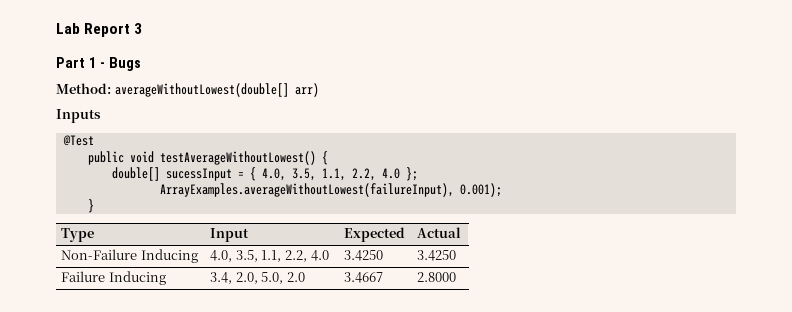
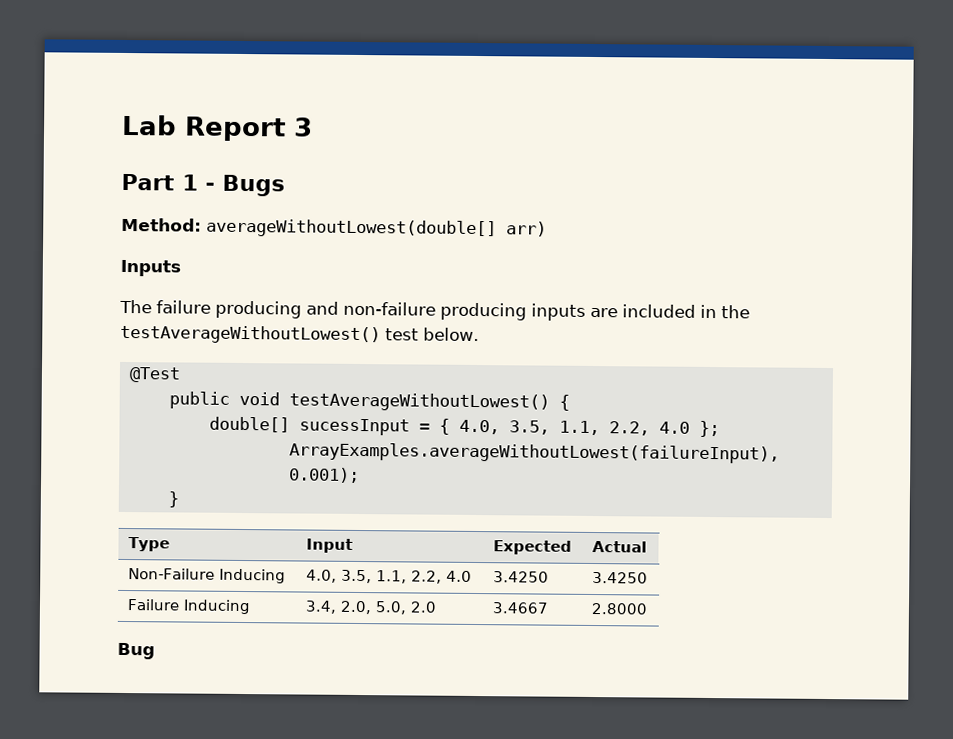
+ The failure producing and non-failure producing inputs are included in the testAverageWithoutLowest() test below.
+ Bug

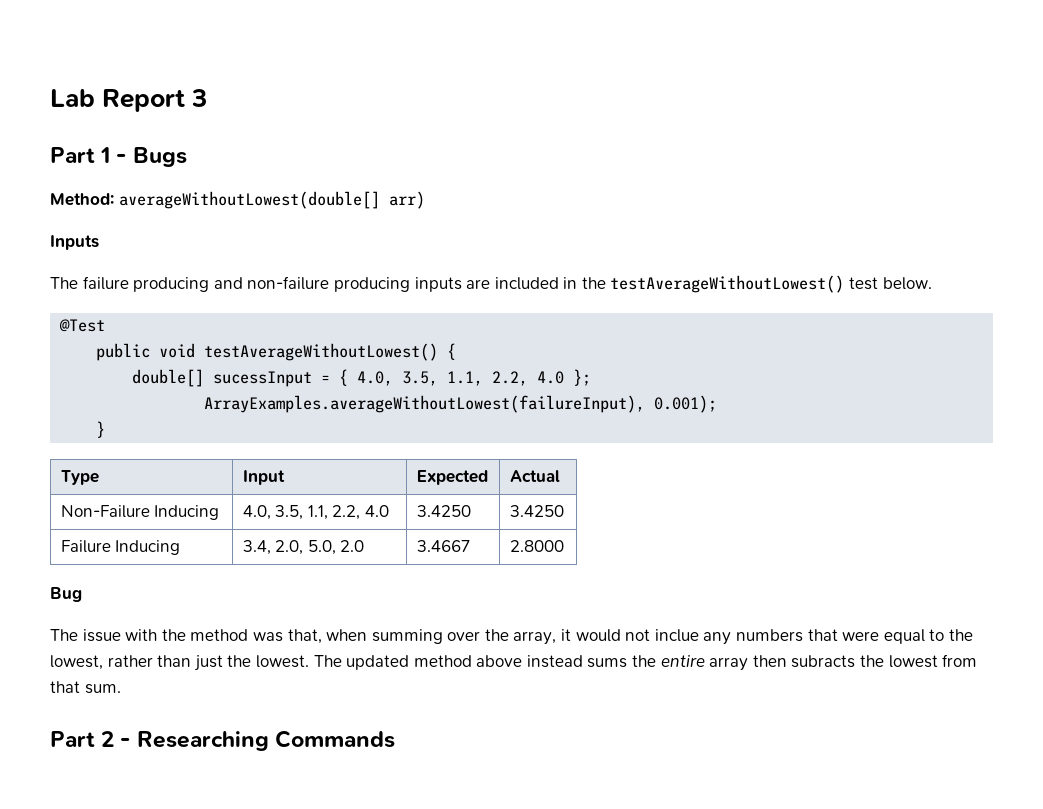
+ The issue with the method was that, when summing over the array, it would not inclue any numbers that were equal to the lowest, rather than just the lowest. The updated method above instead sums the entire array then subracts the lowest from that sum.
+ Part 2 - Researching Commands

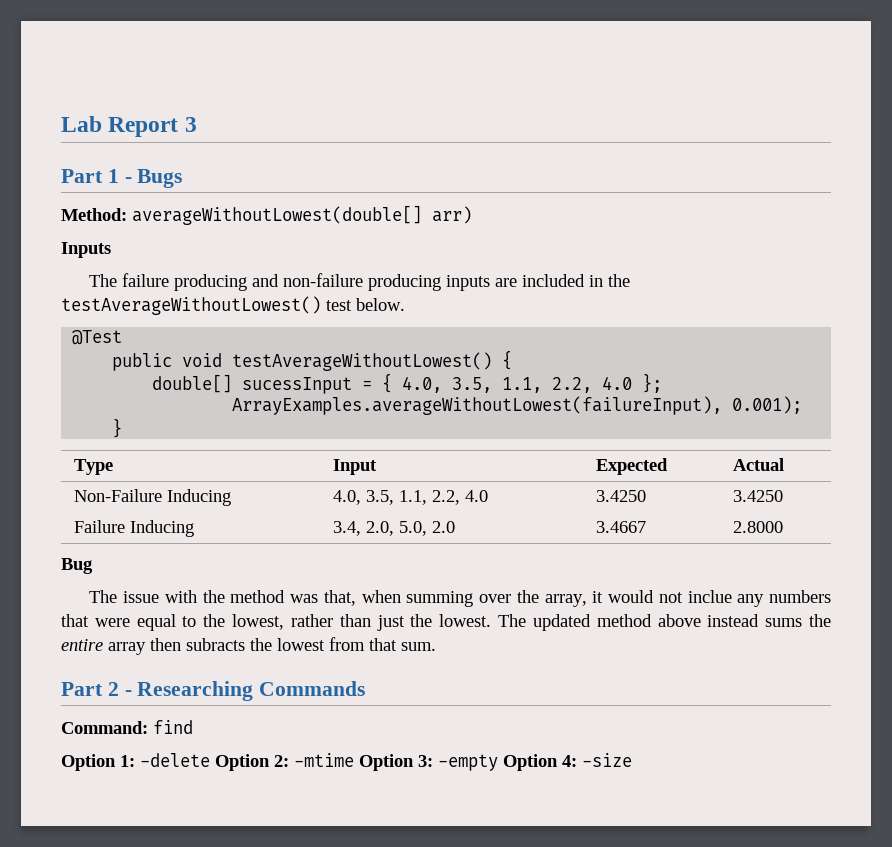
+ Command: find
+ Option 1: -delete Option 2: -mtime Option 3: -empty Option 4: -size

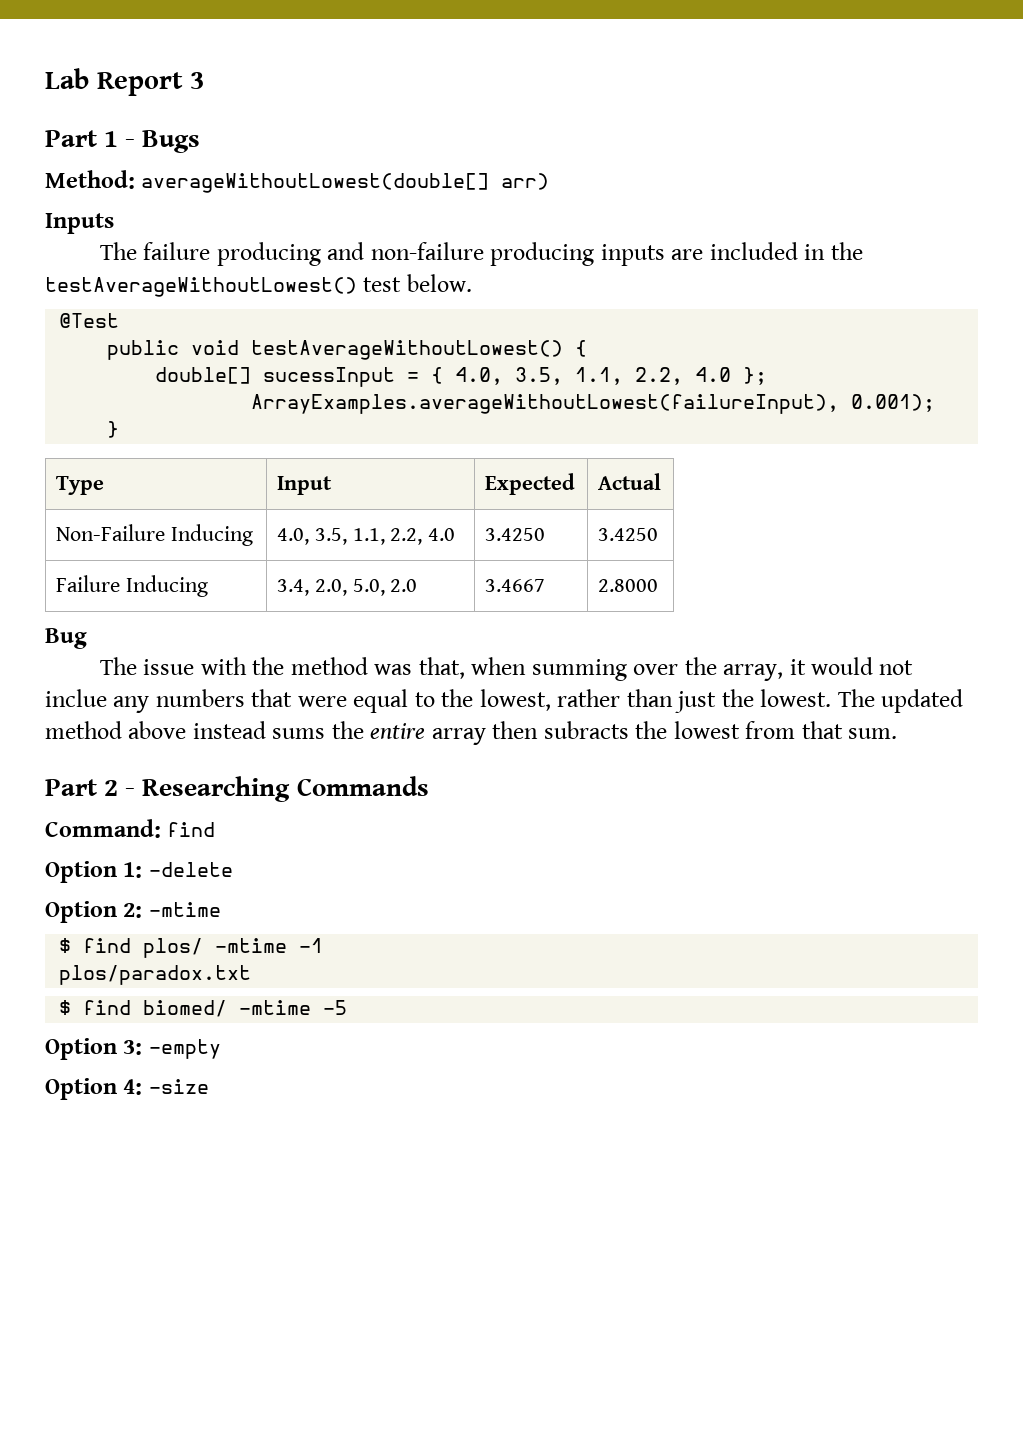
- Option 1: -delete Option 2: -mtime Option 3: -empty Option 4: -size
+ Option 1: -delete
+ Option 2: -mtime
+ $ find plos/ -mtime -1
+ plos/paradox.txt
+ $ find biomed/ -mtime -5
+ Option 3: -empty
+ Option 4: -size

